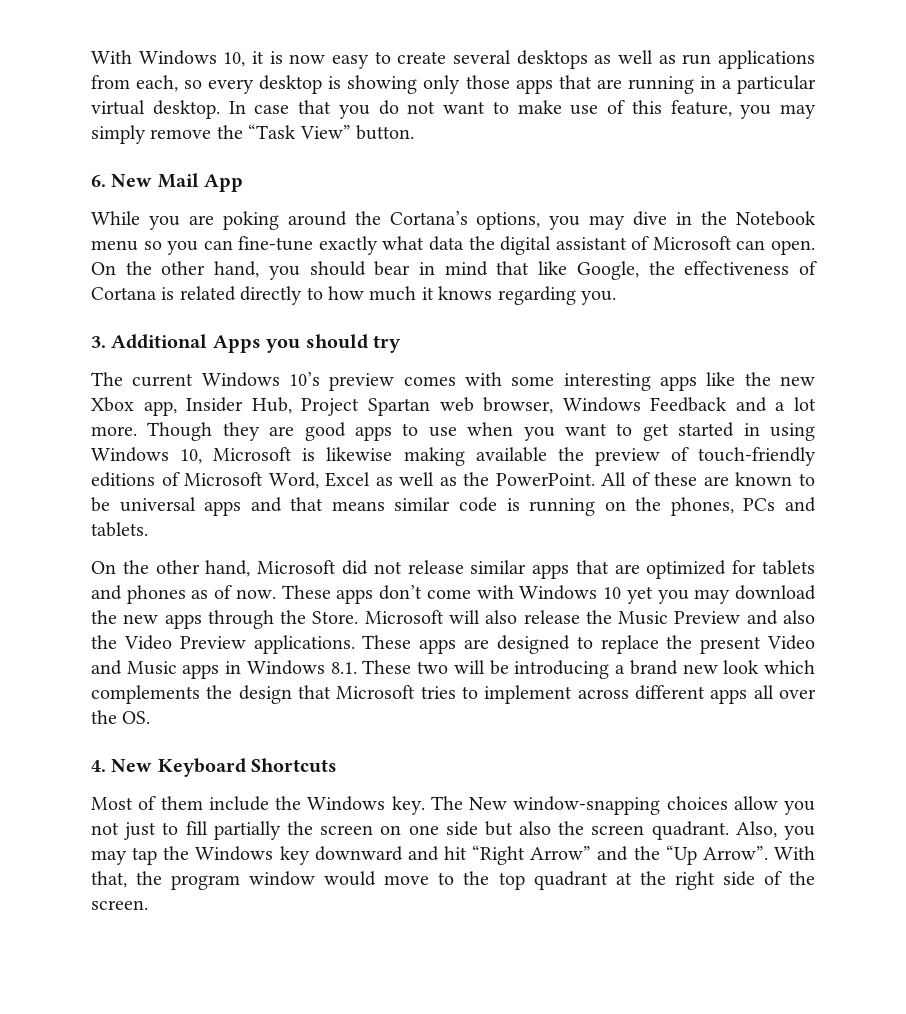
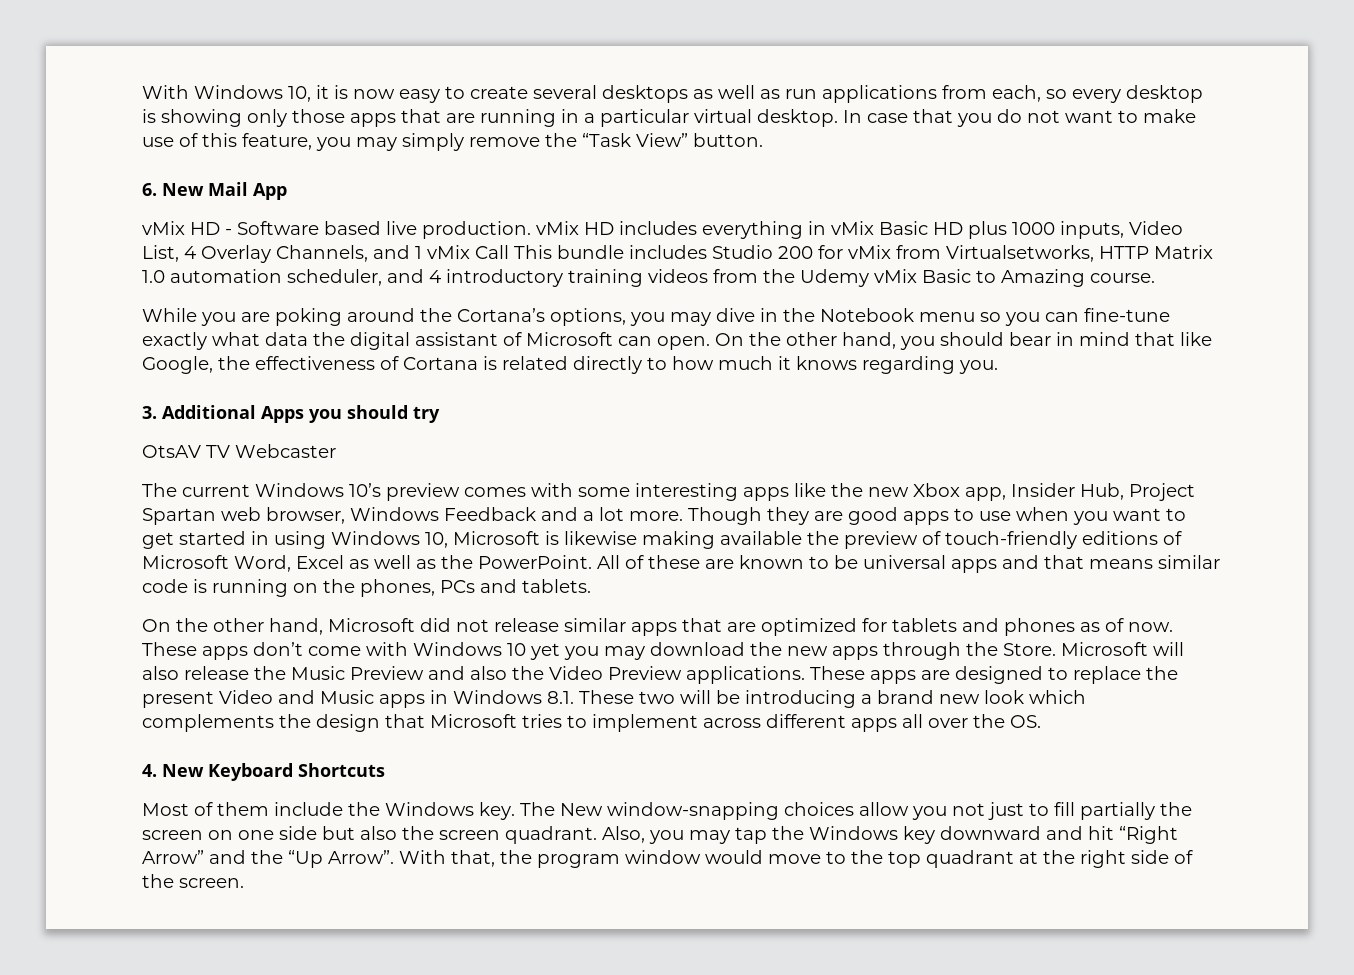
+ vMix HD - Software based live production. vMix HD includes everything in vMix Basic HD plus 1000 inputs, Video List, 4 Overlay Channels, and 1 vMix Call This bundle includes Studio 200 for vMix from Virtualsetworks, HTTP Matrix 1.0 automation scheduler, and 4 introductory training videos from the Udemy vMix Basic to Amazing course.
+ OtsAV TV Webcaster

